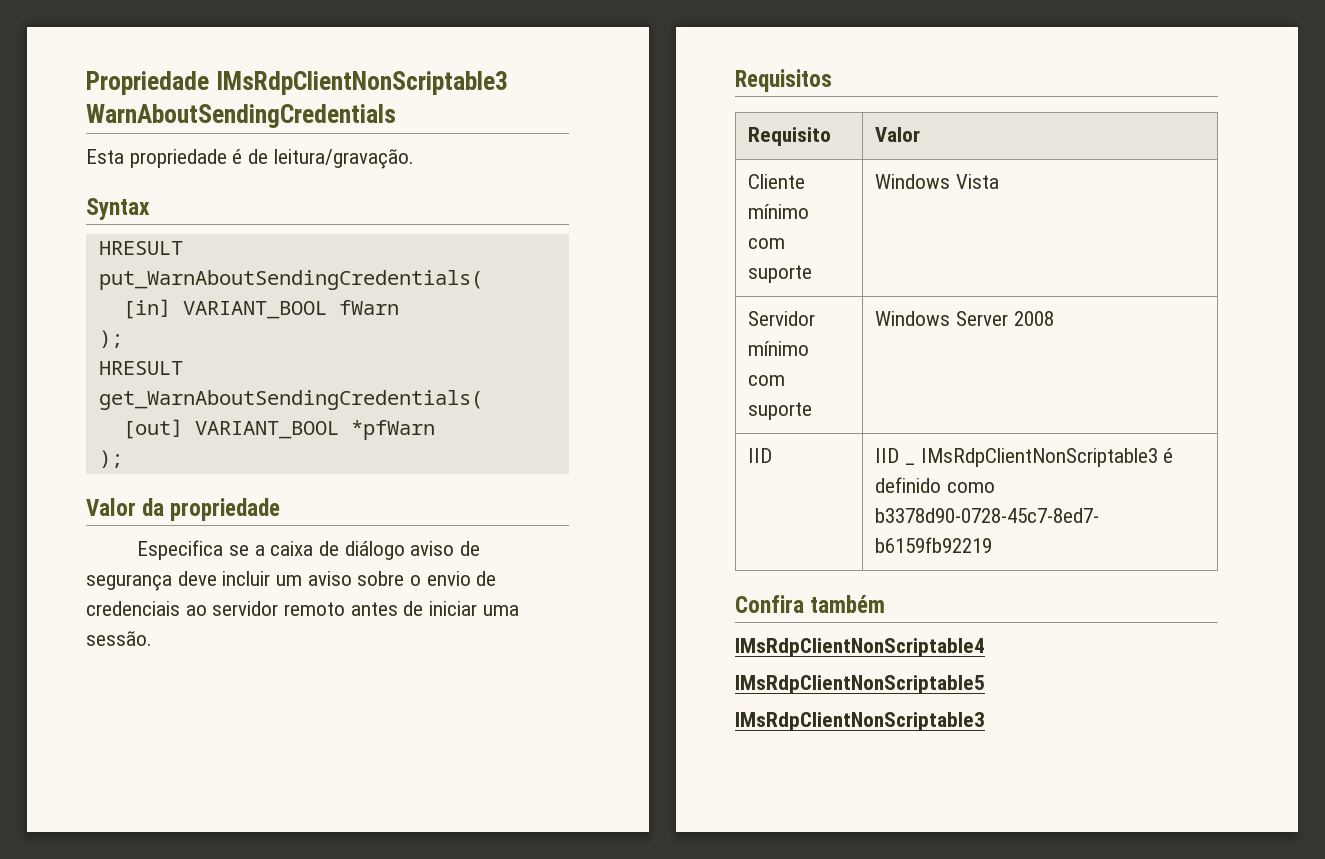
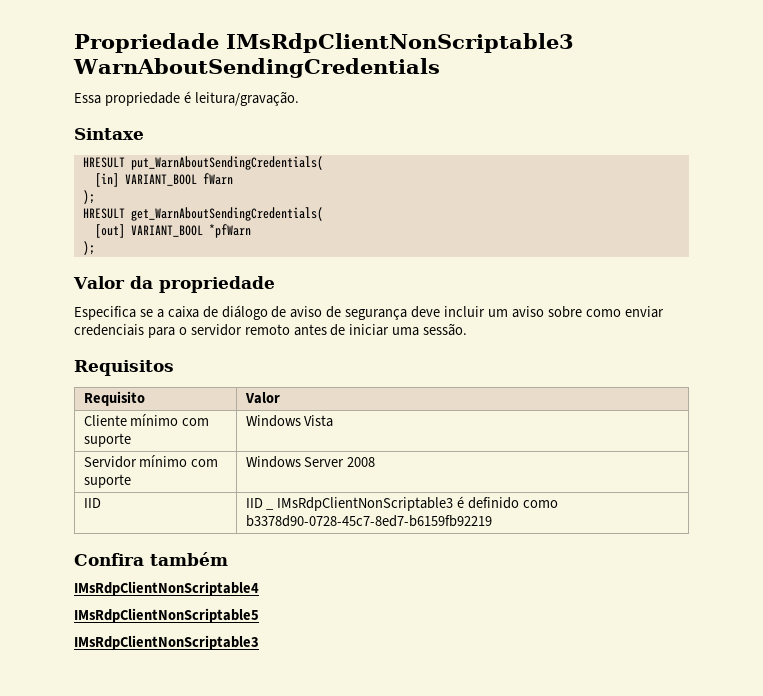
- Esta propriedade é de leitura/gravação.
+ Essa propriedade é leitura/gravação.
- Syntax
+ Sintaxe
- Especifica se a caixa de diálogo aviso de segurança deve incluir um aviso sobre o envio de credenciais ao servidor remoto antes de iniciar uma sessão.
+ Especifica se a caixa de diálogo de aviso de segurança deve incluir um aviso sobre como enviar credenciais para o servidor remoto antes de iniciar uma sessão.

